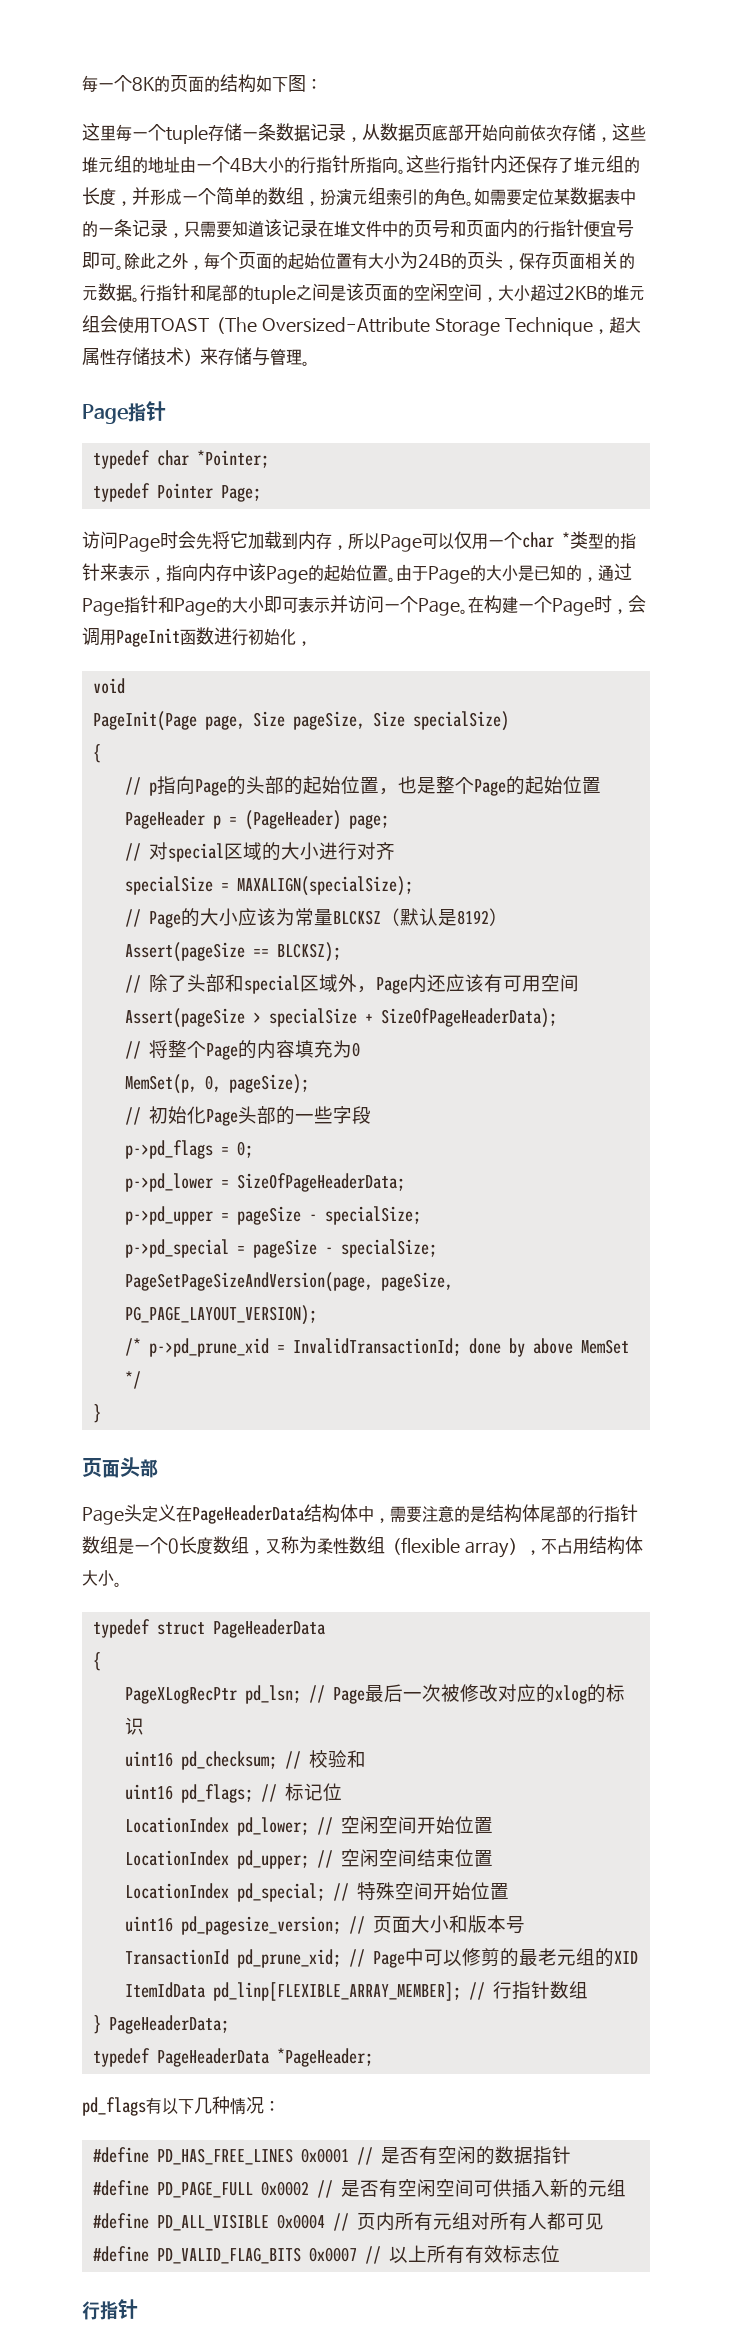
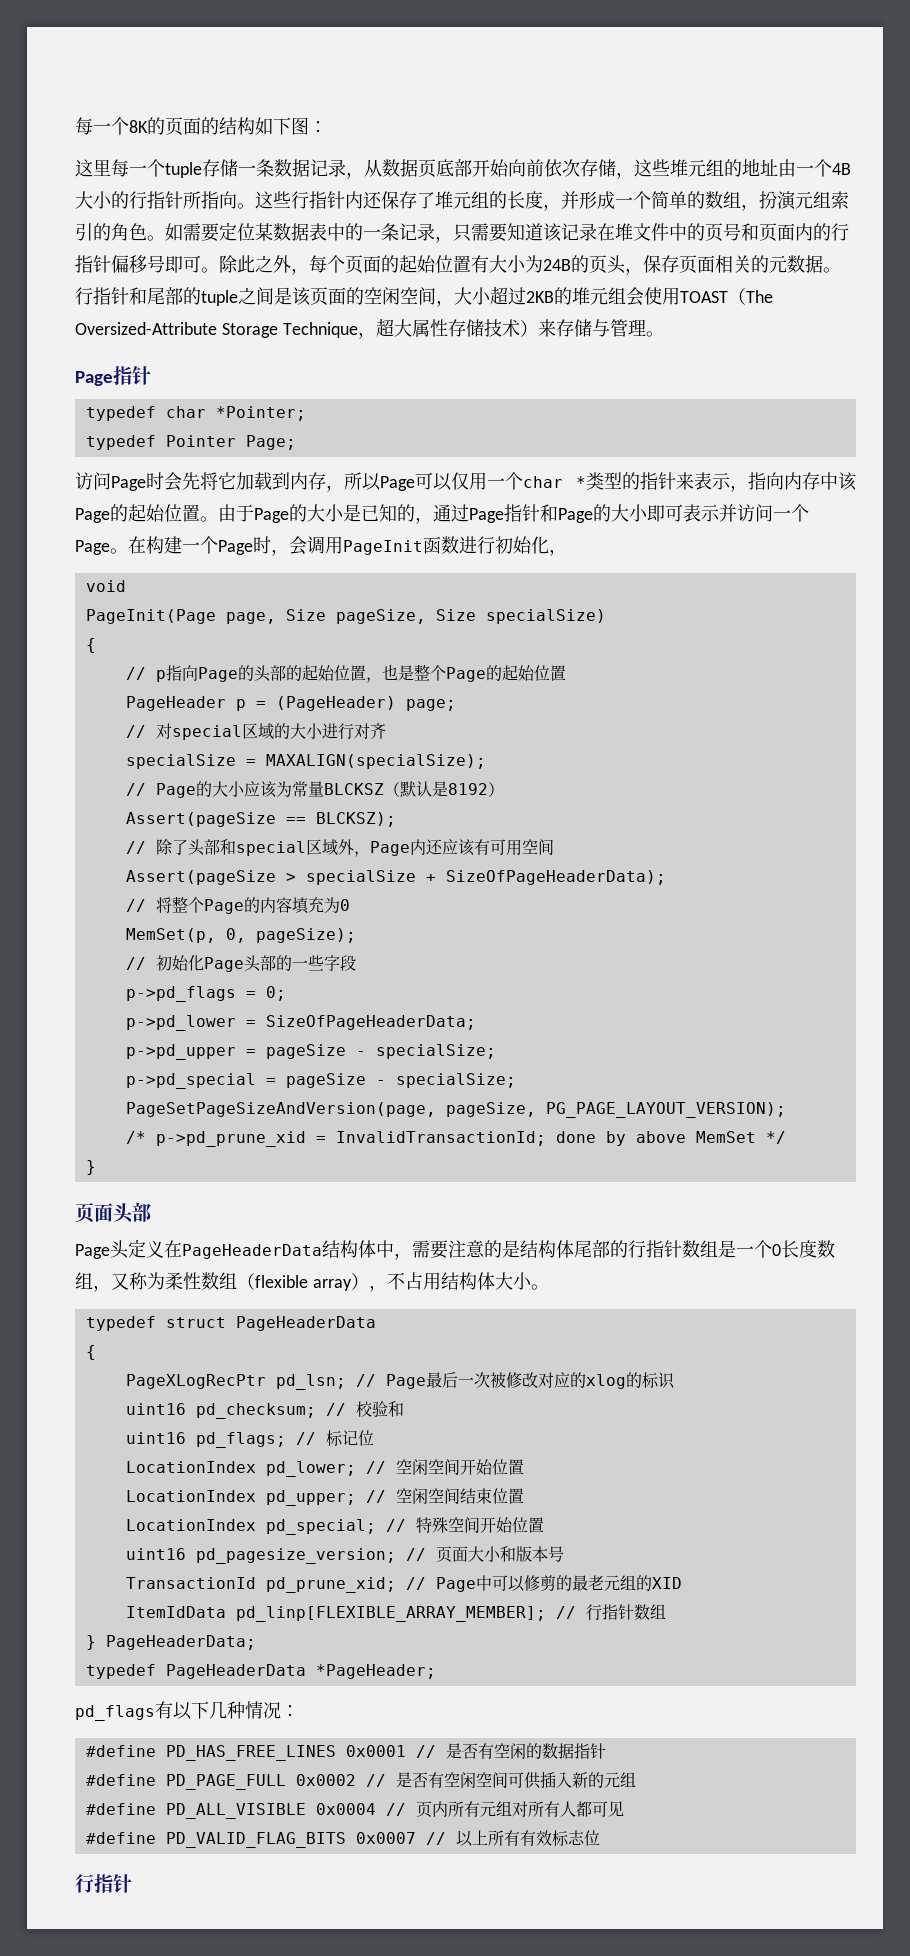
- 如需要定位某数据表中的一条记录，只需要知道该记录在堆文件中的页号和页面内的行指针便宜号即可。
+ 如需要定位某数据表中的一条记录，只需要知道该记录在堆文件中的页号和页面内的行指针偏移号即可。

